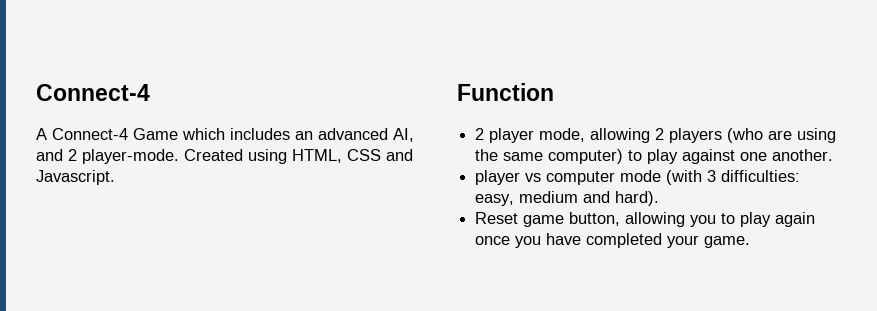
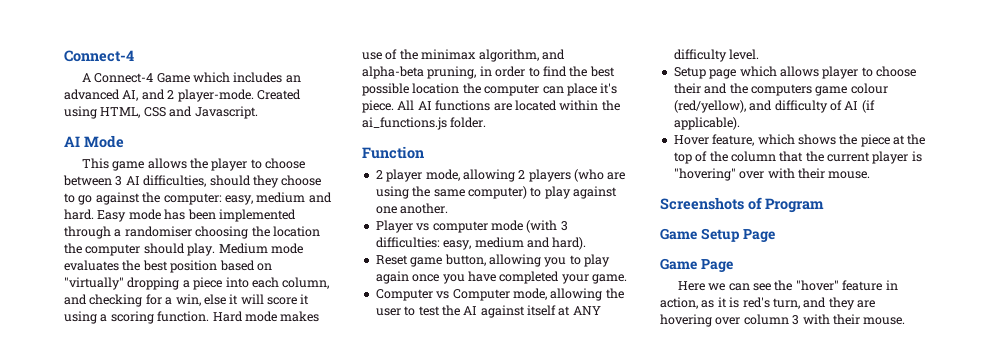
+ AI Mode
+ This game allows the player to choose between 3 AI difficulties, should they choose to go against the computer: easy, medium and hard. Easy mode has been implemented through a randomiser choosing the location the computer should play. Medium mode evaluates the best position based on "virtually" dropping a piece into each column, and checking for a win, else it will score it using a scoring function. Hard mode makes use of the minimax algorithm, and alpha-beta pruning, in order to find the best possible location the computer can place it's piece. All AI functions are located within the ai_functions.js folder.
- player vs computer mode (with 3 difficulties: easy, medium and hard).
+ Player vs computer mode (with 3 difficulties: easy, medium and hard).
+ Computer vs Computer mode, allowing the user to test the AI against itself at ANY difficulty level.
+ Setup page which allows player to choose their and the computers game colour (red/yellow), and difficulty of AI (if applicable).
+ Hover feature, which shows the piece at the top of the column that the current player is "hovering" over with their mouse.
+ Screenshots of Program
+ Game Setup Page
+ Game Page
+ Here we can see the "hover" feature in action, as it is red's turn, and they are hovering over column 3 with their mouse.

